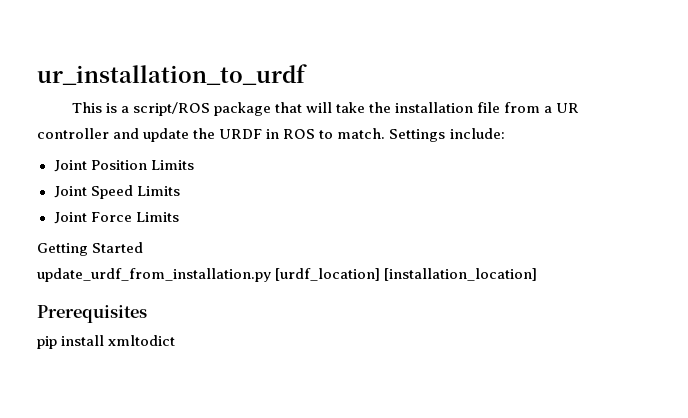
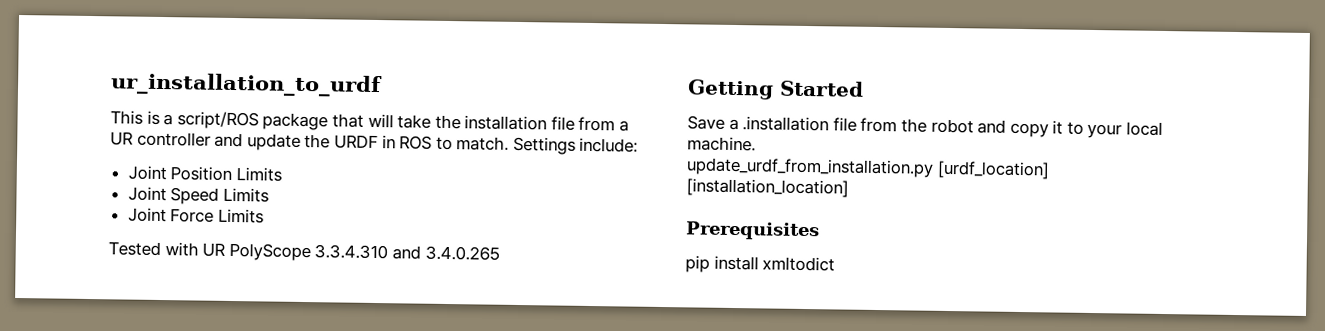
+ Tested with UR PolyScope 3.3.4.310 and 3.4.0.265
  Getting Started
+ Save a .installation file from the robot and copy it to your local machine.

